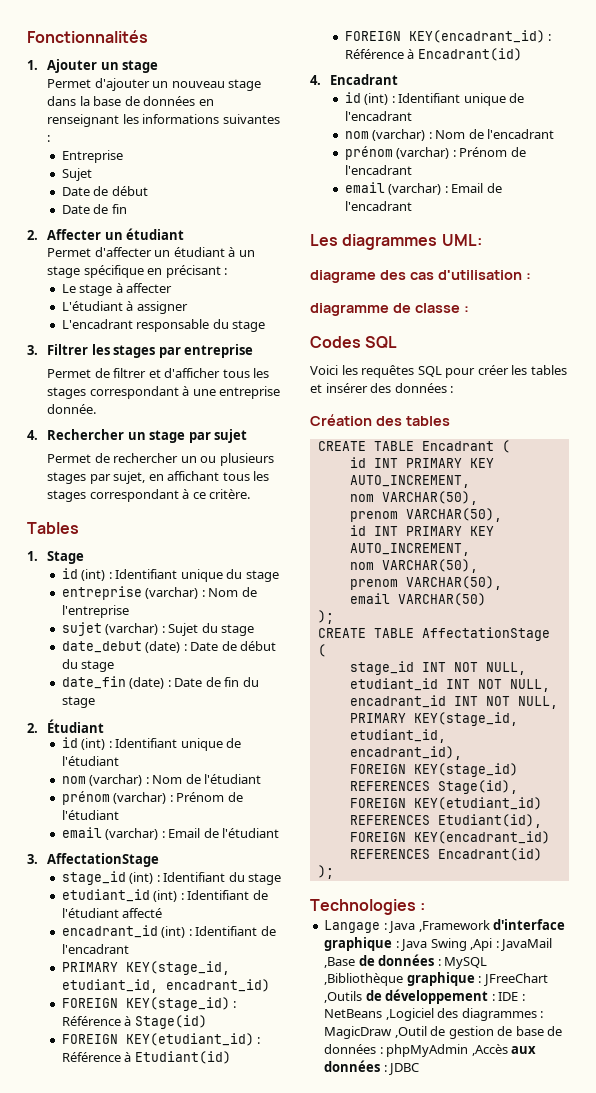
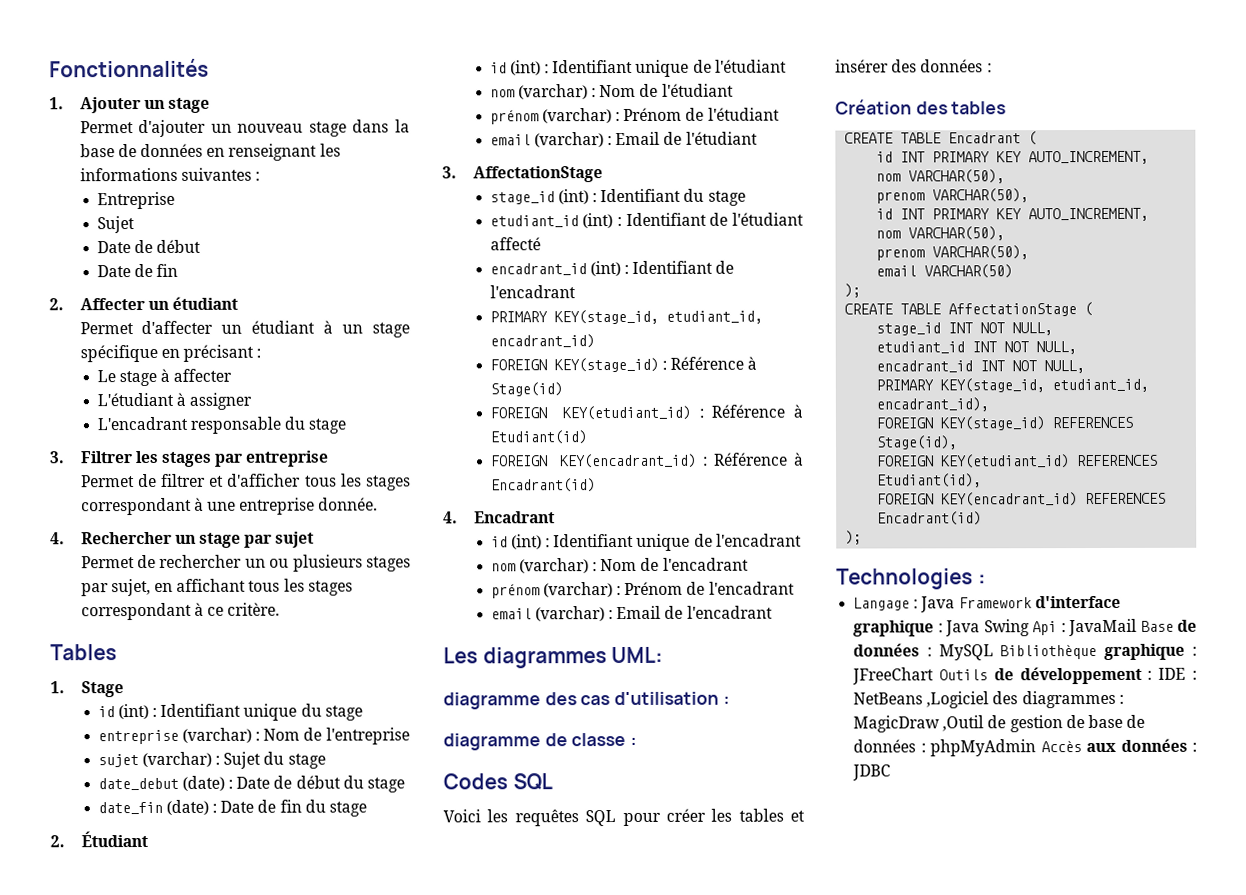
- diagrame des cas d'utilisation :
+ diagramme des cas d'utilisation :
- Langage : Java ,Framework d'interface graphique : Java Swing ,Api : JavaMail ,Base de données : MySQL ,Bibliothèque graphique : JFreeChart ,Outils de développement : IDE : NetBeans ,Logiciel des diagrammes : MagicDraw ,Outil de gestion de base de données : phpMyAdmin ,Accès aux données : JDBC
+ Langage : Java Framework d'interface graphique : Java Swing Api : JavaMail Base de données : MySQL Bibliothèque graphique : JFreeChart Outils de développement : IDE : NetBeans ,Logiciel des diagrammes : MagicDraw ,Outil de gestion de base de données : phpMyAdmin Accès aux données : JDBC

